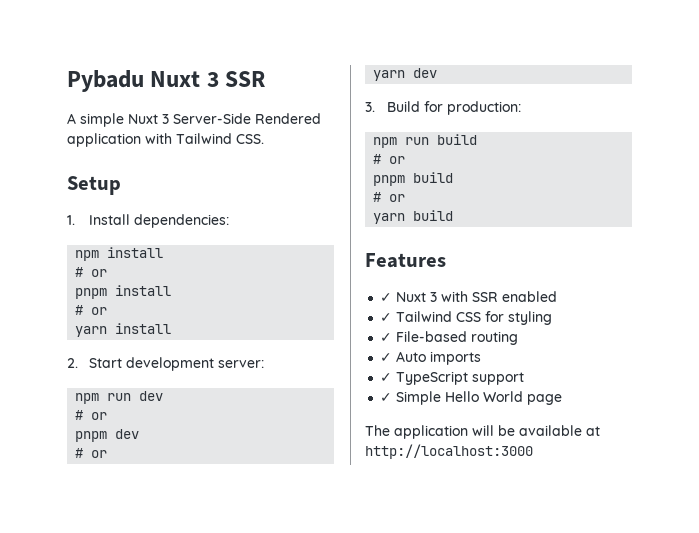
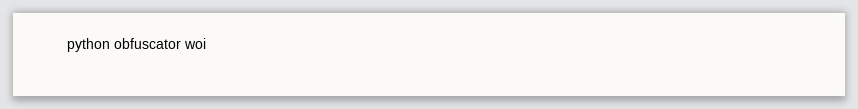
- Pybadu Nuxt 3 SSR
- A simple Nuxt 3 Server-Side Rendered application with Tailwind CSS.
- Setup
- 1. Install dependencies:
- npm install
- # or
- pnpm install
- # or
- yarn install
- 2. Start development server:
- npm run dev
- # or
- pnpm dev
- # or
- yarn dev
- 3. Build for production:
- npm run build
- # or
- pnpm build
- # or
- yarn build
- Features
- ✓ Nuxt 3 with SSR enabled
- ✓ Tailwind CSS for styling
- ✓ File-based routing
- ✓ Auto imports
- ✓ TypeScript support
- ✓ Simple Hello World page
- The application will be available at http://localhost:3000
+ python obfuscator woi

